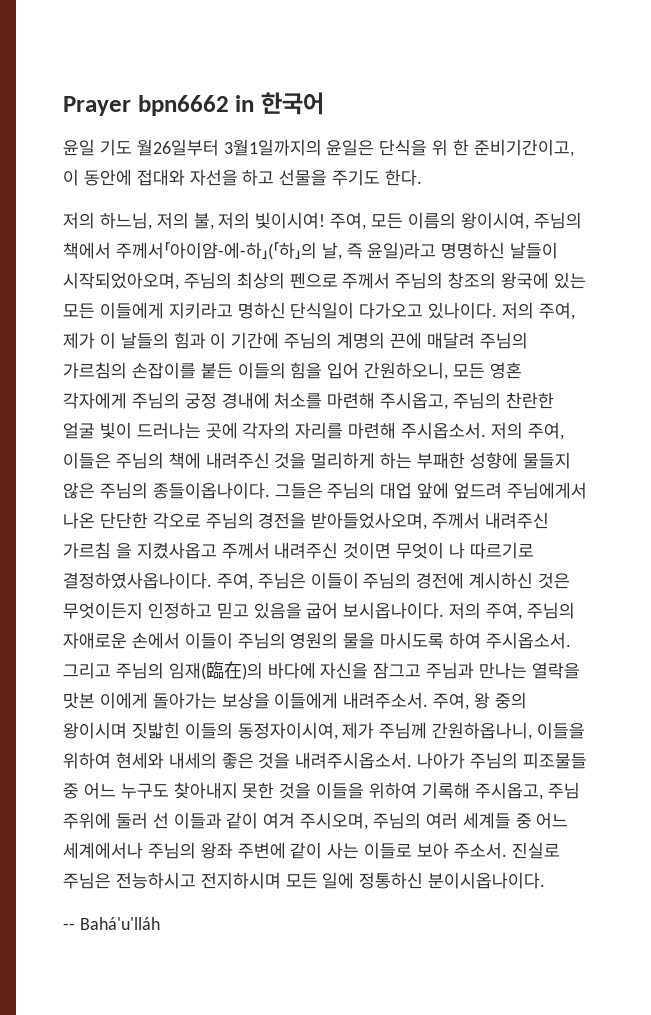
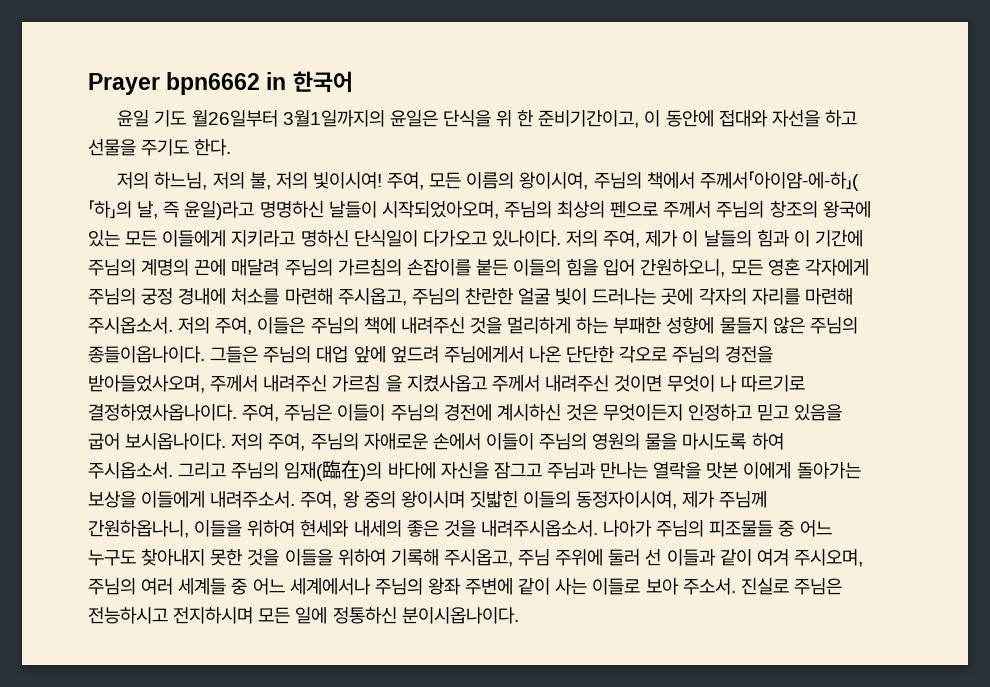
- -- Bahá'u'lláh

